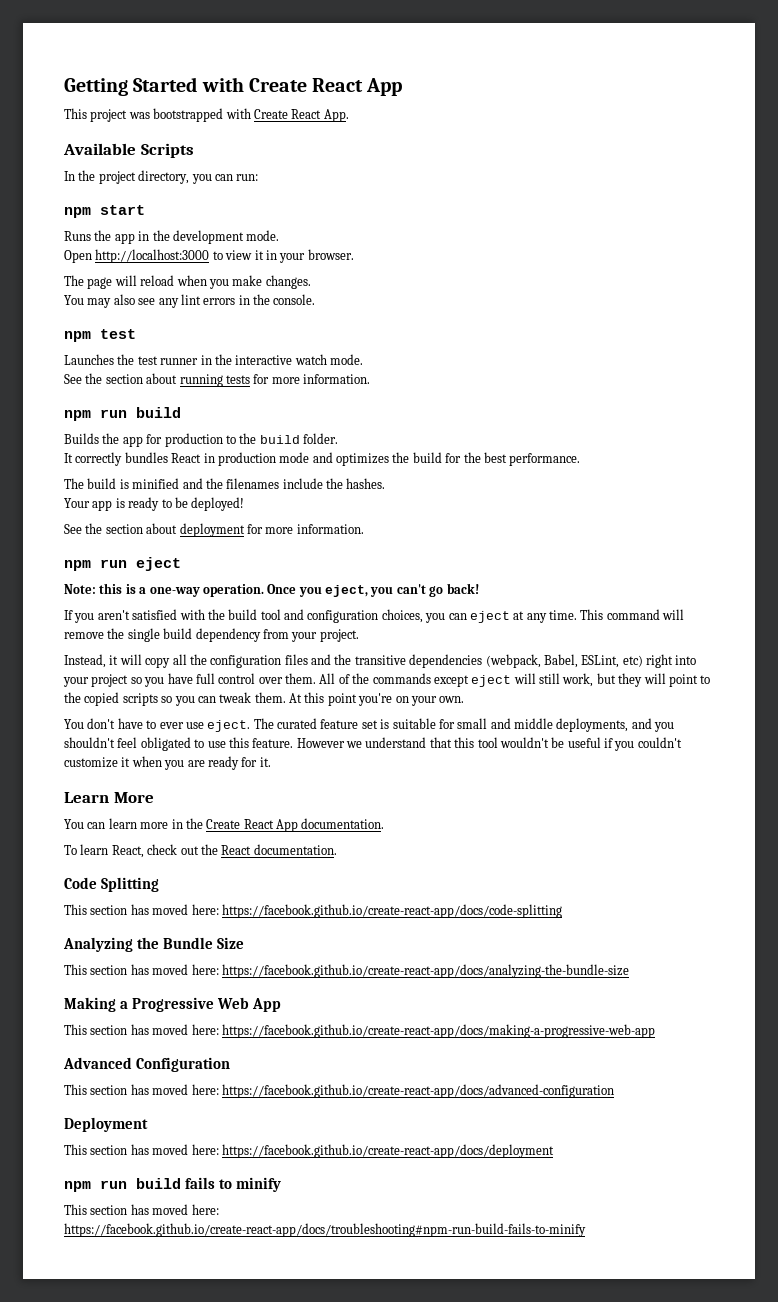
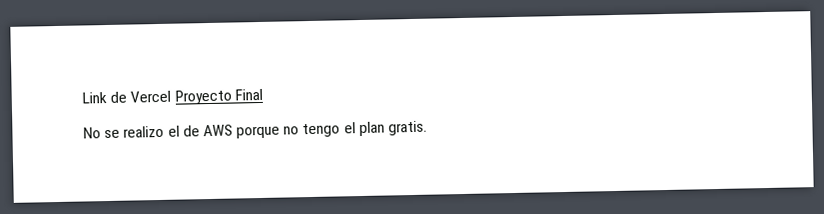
- Getting Started with Create React App
- This project was bootstrapped with Create React App.
- Available Scripts
- In the project directory, you can run:
- npm start
- Runs the app in the development mode.
- Open http://localhost:3000 to view it in your browser.
- The page will reload when you make changes.
- You may also see any lint errors in the console.
- npm test
- Launches the test runner in the interactive watch mode.
- See the section about running tests for more information.
- npm run build
- Builds the app for production to the build folder.
- It correctly bundles React in production mode and optimizes the build for the best performance.
- The build is minified and the filenames include the hashes.
- Your app is ready to be deployed!
- See the section about deployment for more information.
- npm run eject
- Note: this is a one-way operation. Once you eject, you can't go back!
- If you aren't satisfied with the build tool and configuration choices, you can eject at any time. This command will remove the single build dependency from your project.
- Instead, it will copy all the configuration files and the transitive dependencies (webpack, Babel, ESLint, etc) right into your project so you have full control over them. All of the commands except eject will still work, but they will point to the copied scripts so you can tweak them. At this point you're on your own.
- You don't have to ever use eject. The curated feature set is suitable for small and middle deployments, and you shouldn't feel obligated to use this feature. However we understand that this tool wouldn't be useful if you couldn't customize it when you are ready for it.
- Learn More
- You can learn more in the Create React App documentation.
- To learn React, check out the React documentation.
- Code Splitting
- This section has moved here: https://facebook.github.io/create-react-app/docs/code-splitting
- Analyzing the Bundle Size
- This section has moved here: https://facebook.github.io/create-react-app/docs/analyzing-the-bundle-size
- Making a Progressive Web App
- This section has moved here: https://facebook.github.io/create-react-app/docs/making-a-progressive-web-app
- Advanced Configuration
- This section has moved here: https://facebook.github.io/create-react-app/docs/advanced-configuration
- Deployment
- This section has moved here: https://facebook.github.io/create-react-app/docs/deployment
- npm run build fails to minify
- This section has moved here: https://facebook.github.io/create-react-app/docs/troubleshooting#npm-run-build-fails-to-minify
+ Link de Vercel Proyecto Final
+ No se realizo el de AWS porque no tengo el plan gratis.

